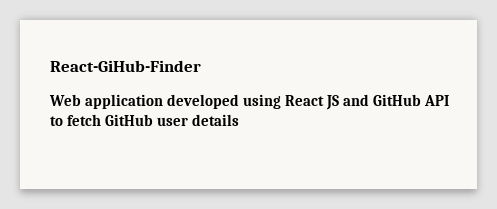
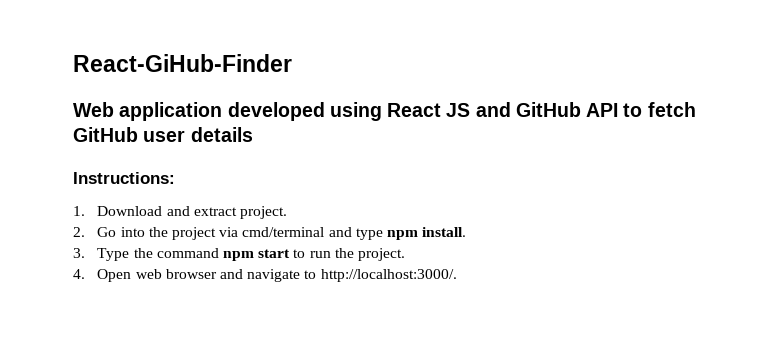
+ Instructions:
+ 1. Download and extract project.
+ 2. Go into the project via cmd/terminal and type npm install.
+ 3. Type the command npm start to run the project.
+ 4. Open web browser and navigate to http://localhost:3000/.

